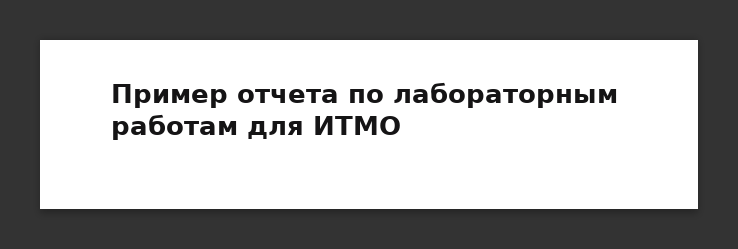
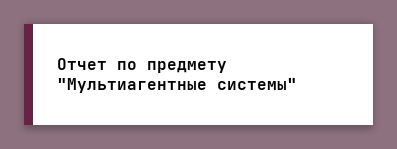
- Пример отчета по лабораторным работам для ИТМО
+ Отчет по предмету "Мультиагентные системы"

